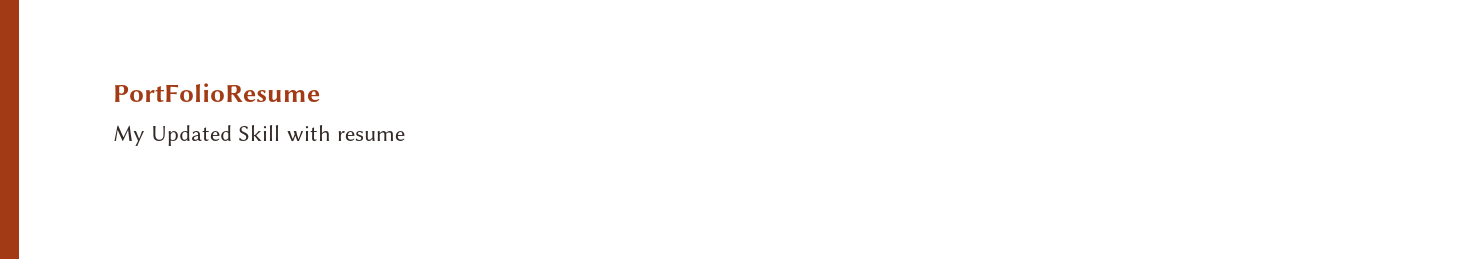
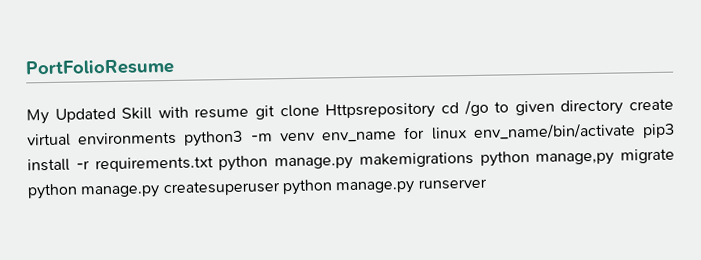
- My Updated Skill with resume
+ My Updated Skill with resume git clone Httpsrepository cd /go to given directory create virtual environments python3 -m venv env_name for linux env_name/bin/activate pip3 install -r requirements.txt python manage.py makemigrations python manage,py migrate python manage.py createsuperuser python manage.py runserver

